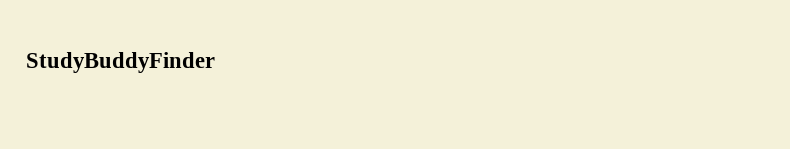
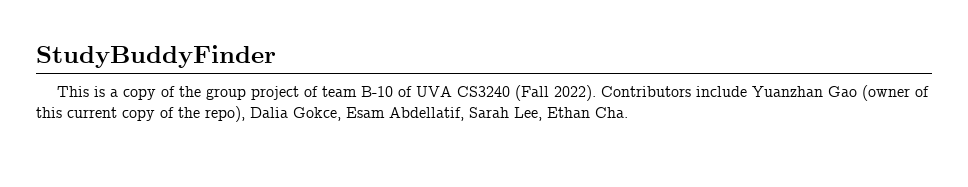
+ This is a copy of the group project of team B-10 of UVA CS3240 (Fall 2022). Contributors include Yuanzhan Gao (owner of this current copy of the repo), Dalia Gokce, Esam Abdellatif, Sarah Lee, Ethan Cha.

